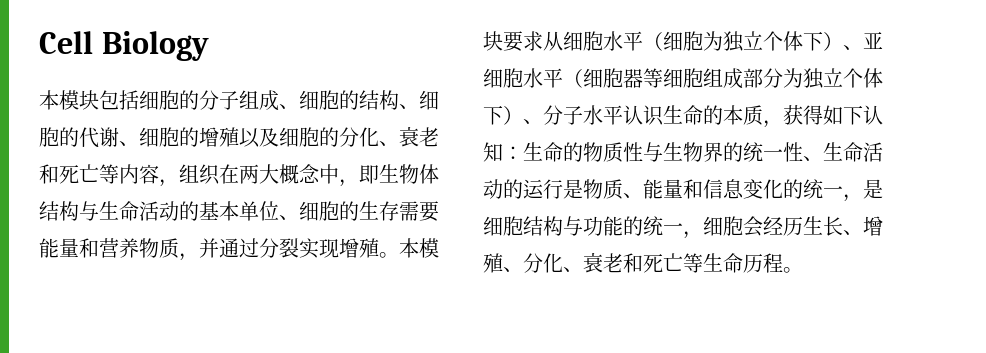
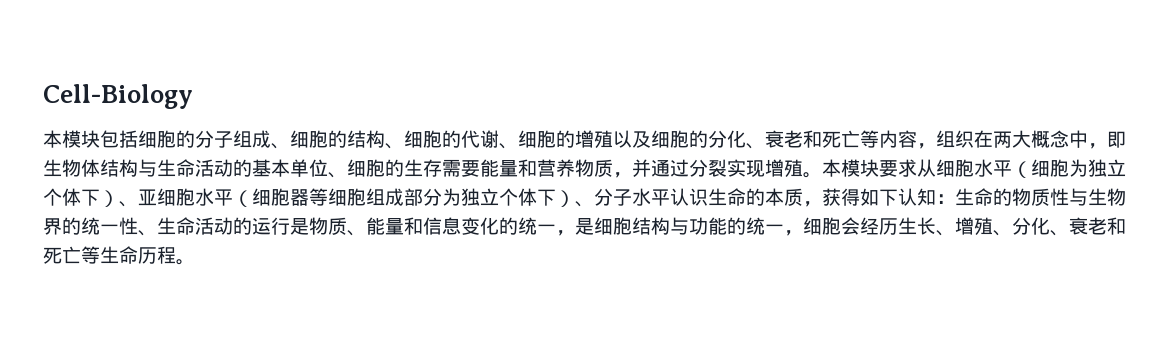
- Cell Biology
+ Cell-Biology

